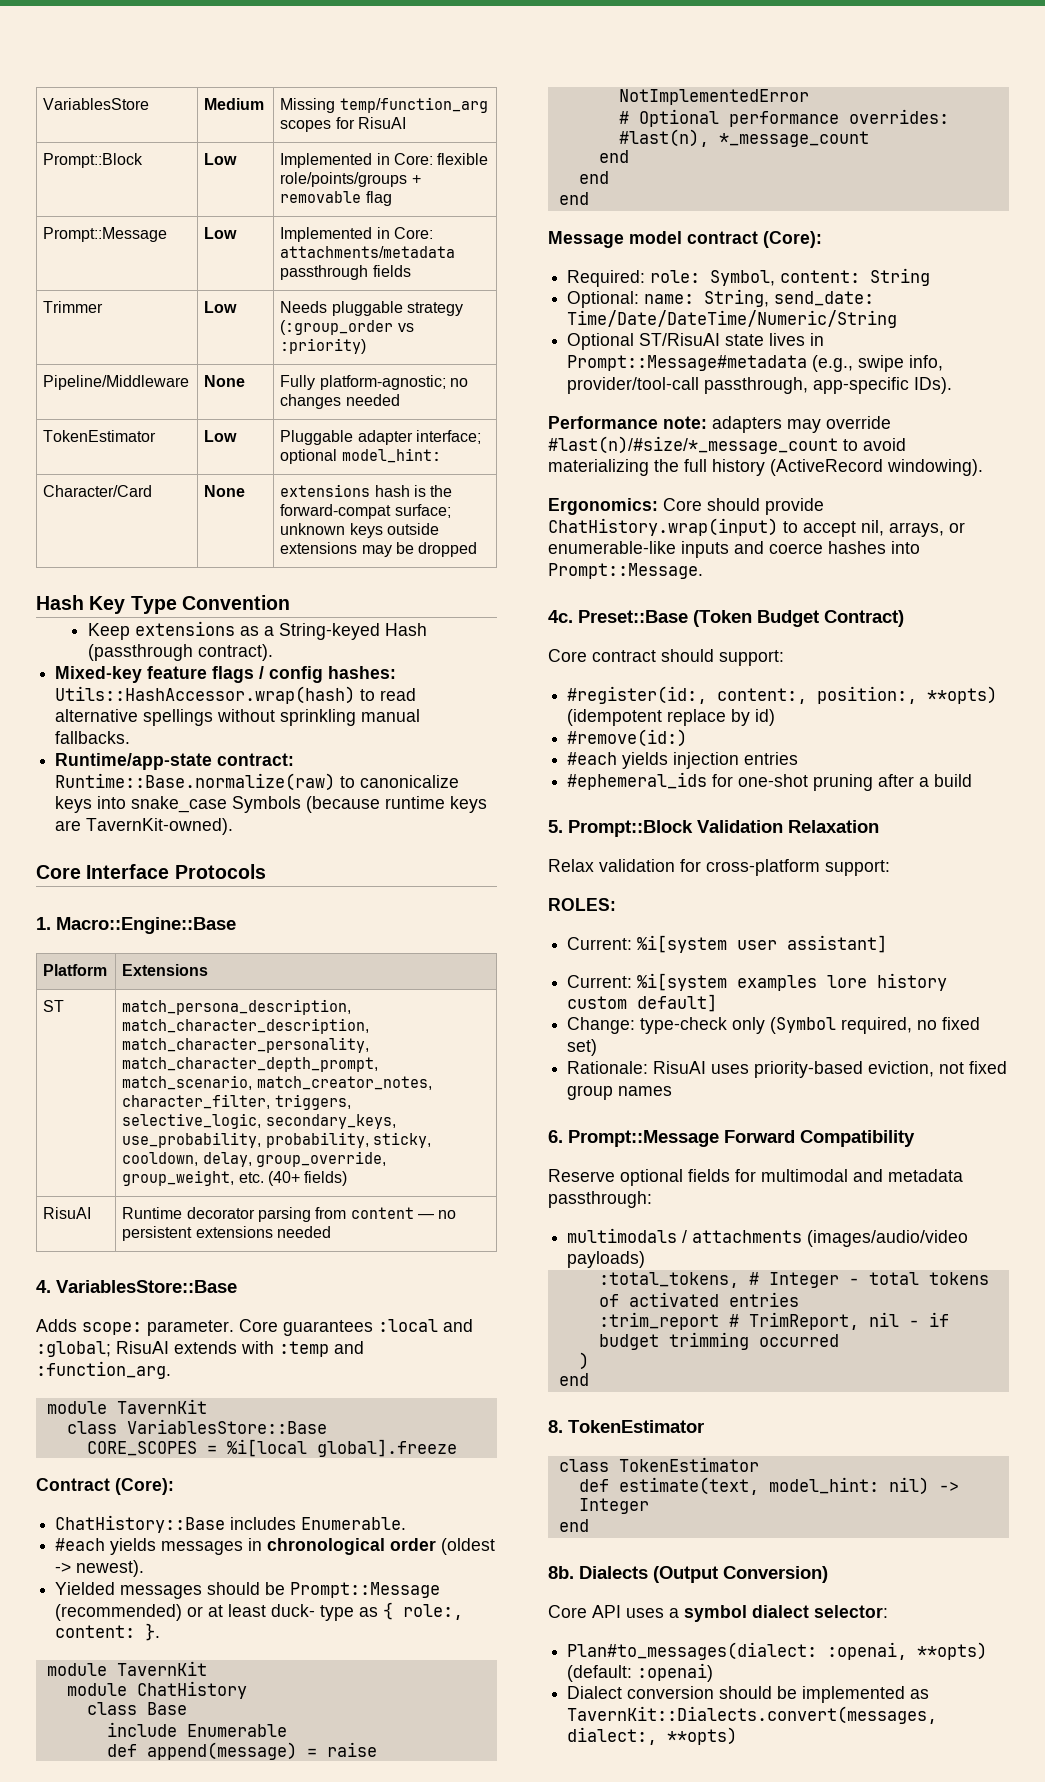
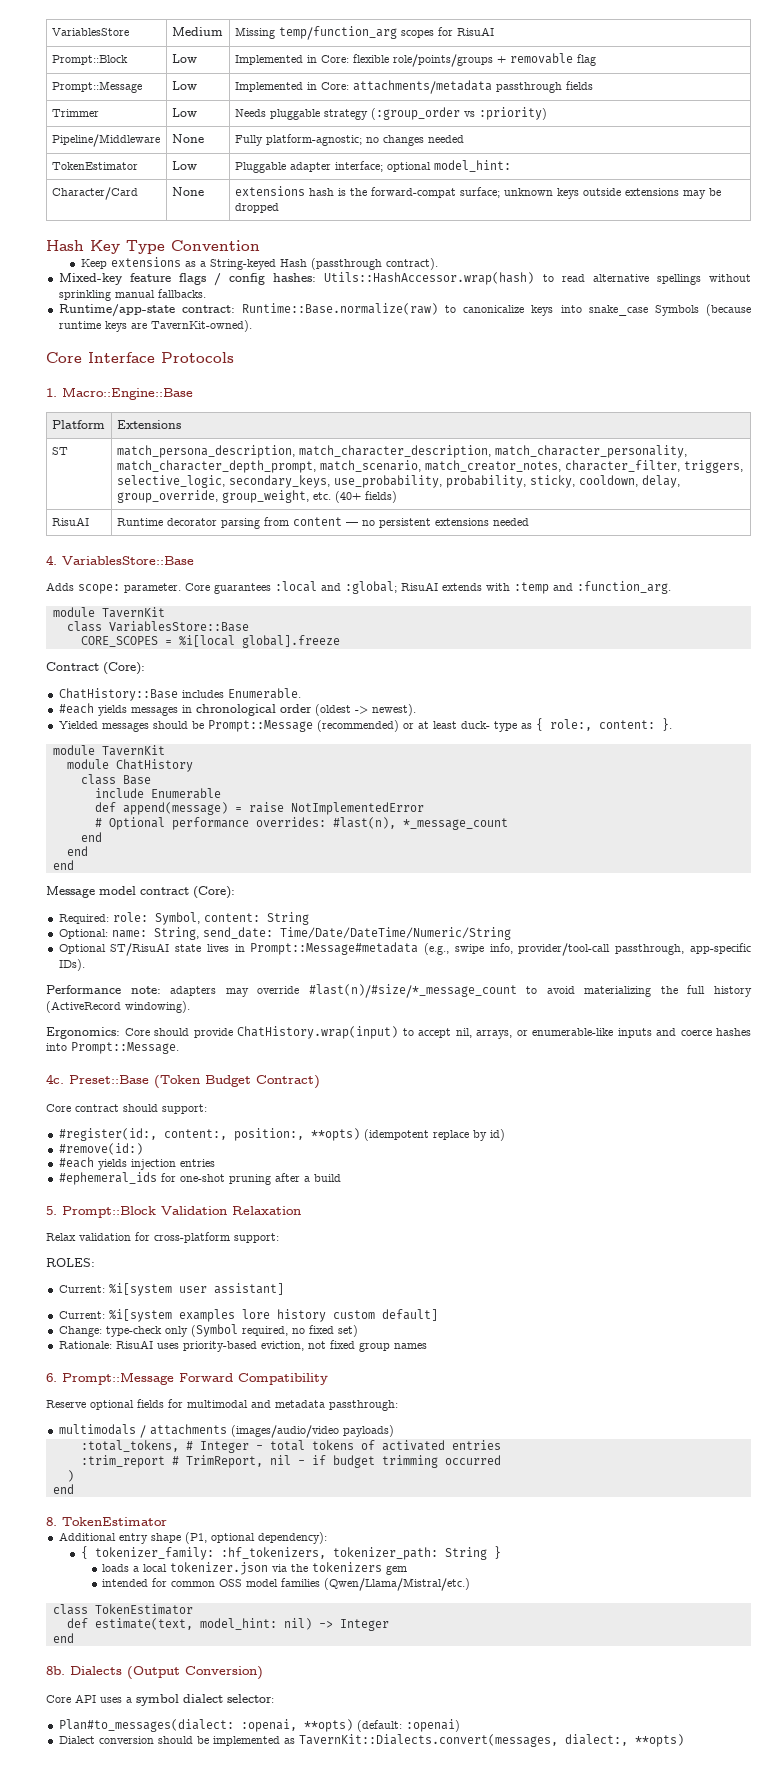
+ Additional entry shape (P1, optional dependency):
+ { tokenizer_family: :hf_tokenizers, tokenizer_path: String }
+ loads a local tokenizer.json via the tokenizers gem
+ intended for common OSS model families (Qwen/Llama/Mistral/etc.)

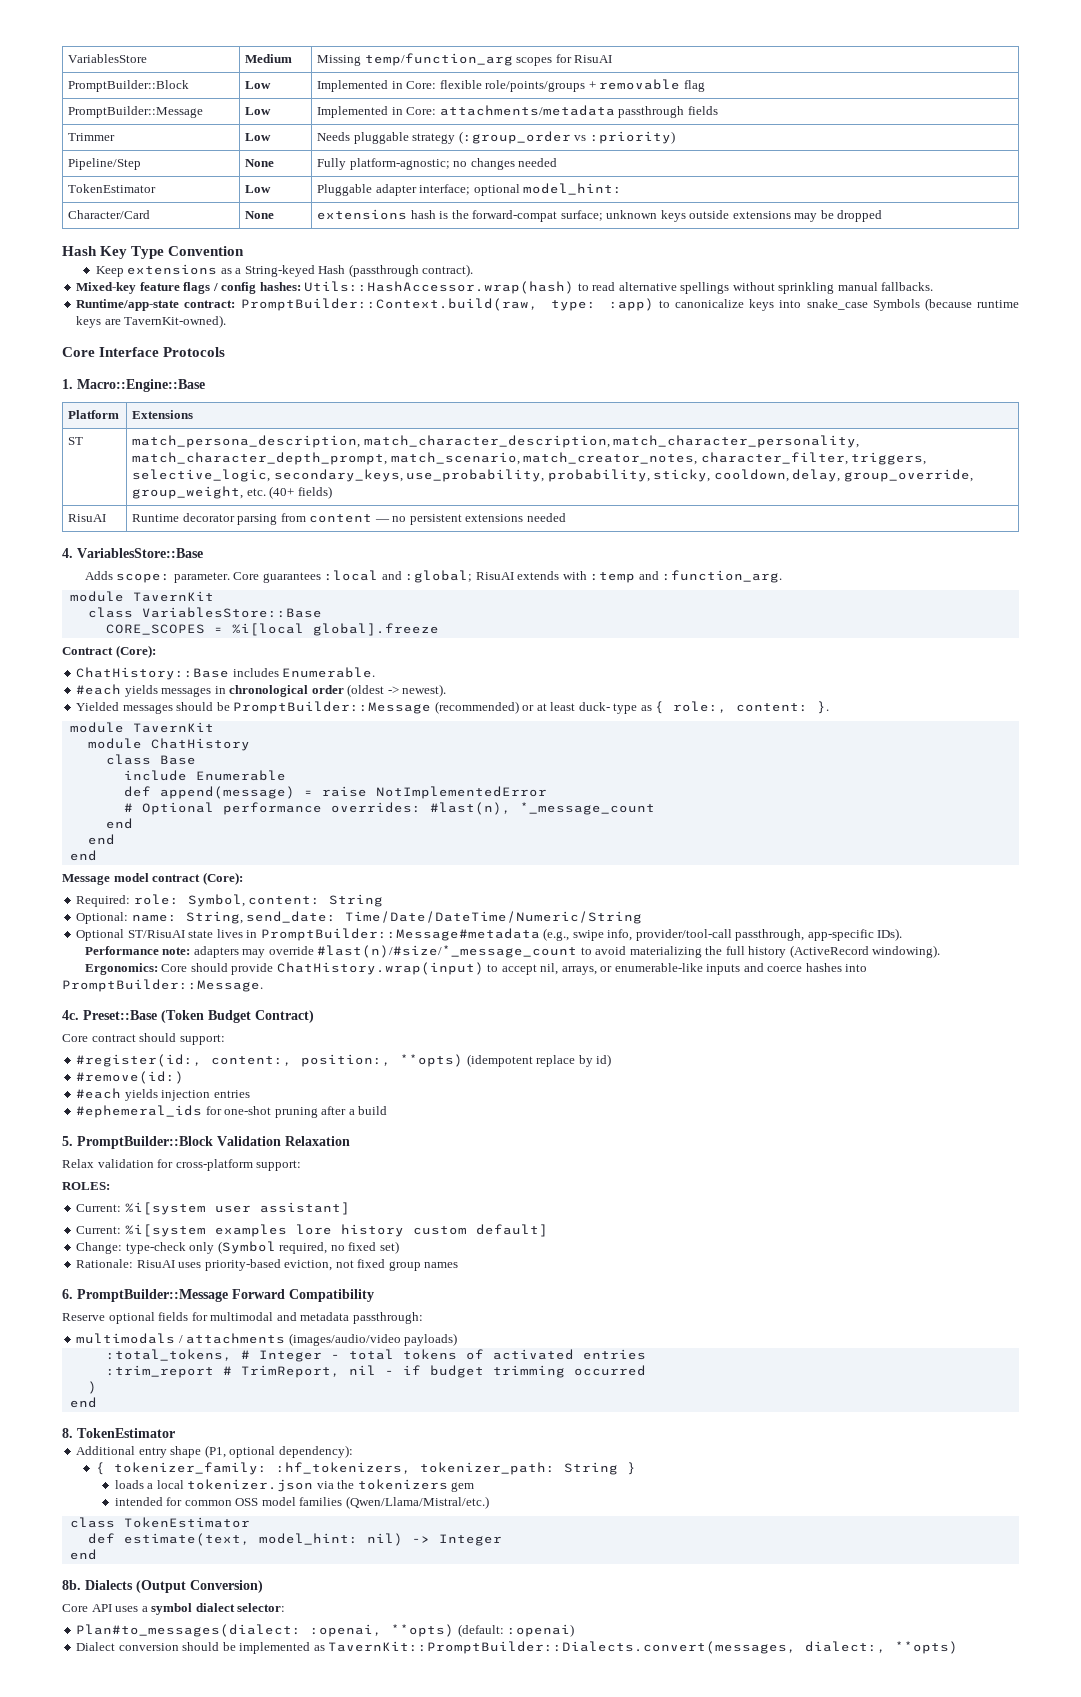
- Prompt::Block | Low | Implemented in Core: flexible role/points/groups + removable flag
+ PromptBuilder::Block | Low | Implemented in Core: flexible role/points/groups + removable flag
- Prompt::Message | Low | Implemented in Core: attachments/metadata passthrough fields
+ PromptBuilder::Message | Low | Implemented in Core: attachments/metadata passthrough fields
- Pipeline/Middleware | None | Fully platform-agnostic; no changes needed
+ Pipeline/Step | None | Fully platform-agnostic; no changes needed
- Runtime/app-state contract: Runtime::Base.normalize(raw) to canonicalize keys into snake_case Symbols (because runtime keys are TavernKit-owned).
+ Runtime/app-state contract: PromptBuilder::Context.build(raw, type: :app) to canonicalize keys into snake_case Symbols (because runtime keys are TavernKit-owned).
- Yielded messages should be Prompt::Message (recommended) or at least duck- type as { role:, content: }.
+ Yielded messages should be PromptBuilder::Message (recommended) or at least duck- type as { role:, content: }.
- Optional ST/RisuAI state lives in Prompt::Message#metadata (e.g., swipe info, provider/tool-call passthrough, app-specific IDs).
+ Optional ST/RisuAI state lives in PromptBuilder::Message#metadata (e.g., swipe info, provider/tool-call passthrough, app-specific IDs).
- Ergonomics: Core should provide ChatHistory.wrap(input) to accept nil, arrays, or enumerable-like inputs and coerce hashes into Prompt::Message.
+ Ergonomics: Core should provide ChatHistory.wrap(input) to accept nil, arrays, or enumerable-like inputs and coerce hashes into PromptBuilder::Message.
- 5. Prompt::Block Validation Relaxation
+ 5. PromptBuilder::Block Validation Relaxation
- 6. Prompt::Message Forward Compatibility
+ 6. PromptBuilder::Message Forward Compatibility
- Dialect conversion should be implemented as TavernKit::Dialects.convert(messages, dialect:, **opts)
+ Dialect conversion should be implemented as TavernKit::PromptBuilder::Dialects.convert(messages, dialect:, **opts)

